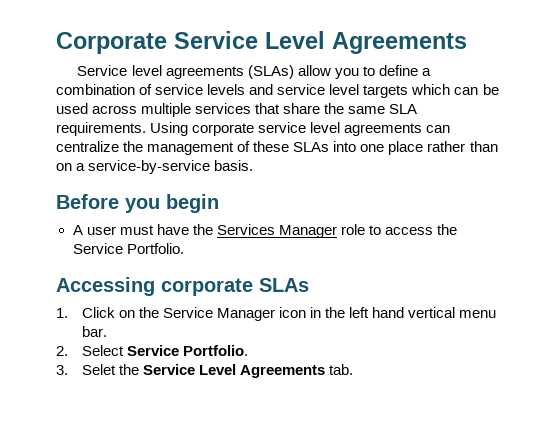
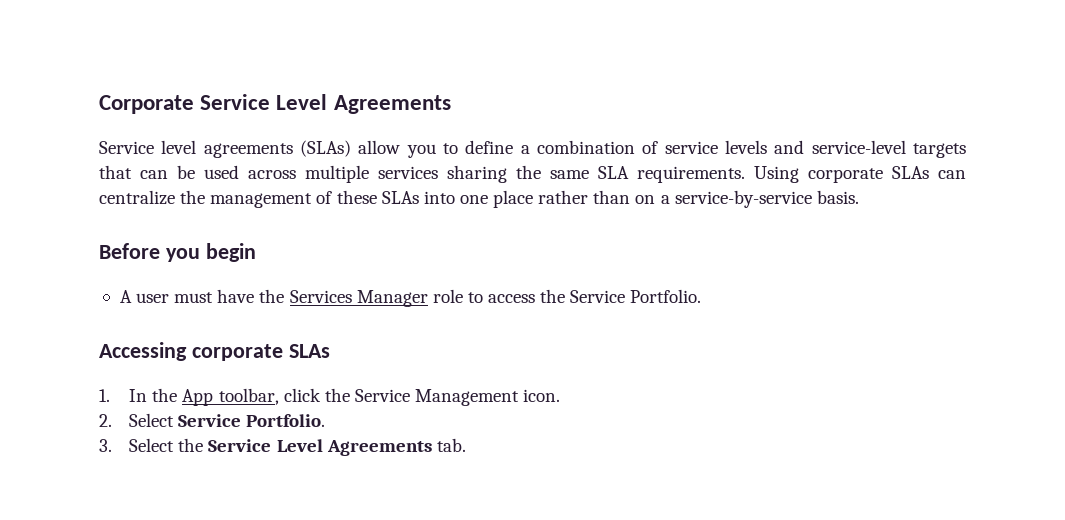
- Service level agreements (SLAs) allow you to define a combination of service levels and service level targets which can be used across multiple services that share the same SLA requirements.
+ Service level agreements (SLAs) allow you to define a combination of service levels and service-level targets that can be used across multiple services sharing the same SLA requirements.
- Using corporate service level agreements can centralize the management of these SLAs into one place rather than on a service-by-service basis.
+ Using corporate SLAs can centralize the management of these SLAs into one place rather than on a service-by-service basis.
- 1. Click on the Service Manager icon in the left hand vertical menu bar.
+ 1. In the App toolbar, click the Service Management icon.
- 3. Selet the Service Level Agreements tab.
+ 3. Select the Service Level Agreements tab.

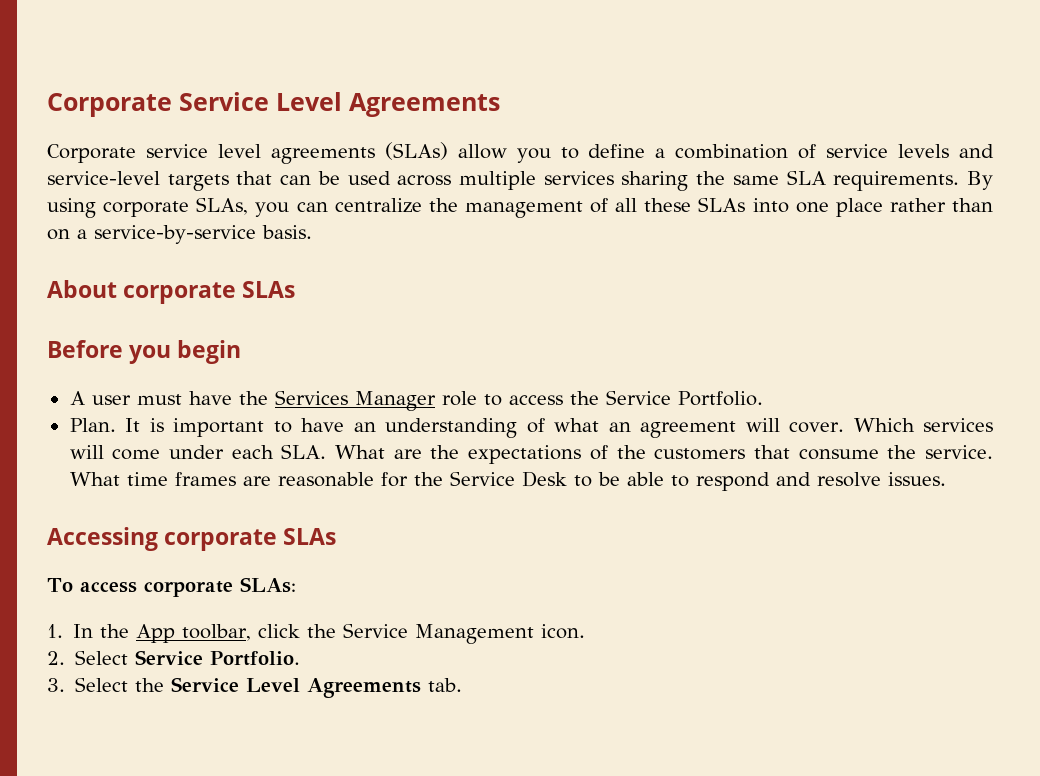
- Service level agreements (SLAs) allow you to define a combination of service levels and service-level targets that can be used across multiple services sharing the same SLA requirements.
+ Corporate service level agreements (SLAs) allow you to define a combination of service levels and service-level targets that can be used across multiple services sharing the same SLA requirements.
- Using corporate SLAs can centralize the management of these SLAs into one place rather than on a service-by-service basis.
+ By using corporate SLAs, you can centralize the management of all these SLAs into one place rather than on a service-by-service basis.
+ About corporate SLAs
+ Plan. It is important to have an understanding of what an agreement will cover. Which services will come under each SLA. What are the expectations of the customers that consume the service. What time frames are reasonable for the Service Desk to be able to respond and resolve issues.
+ To access corporate SLAs:

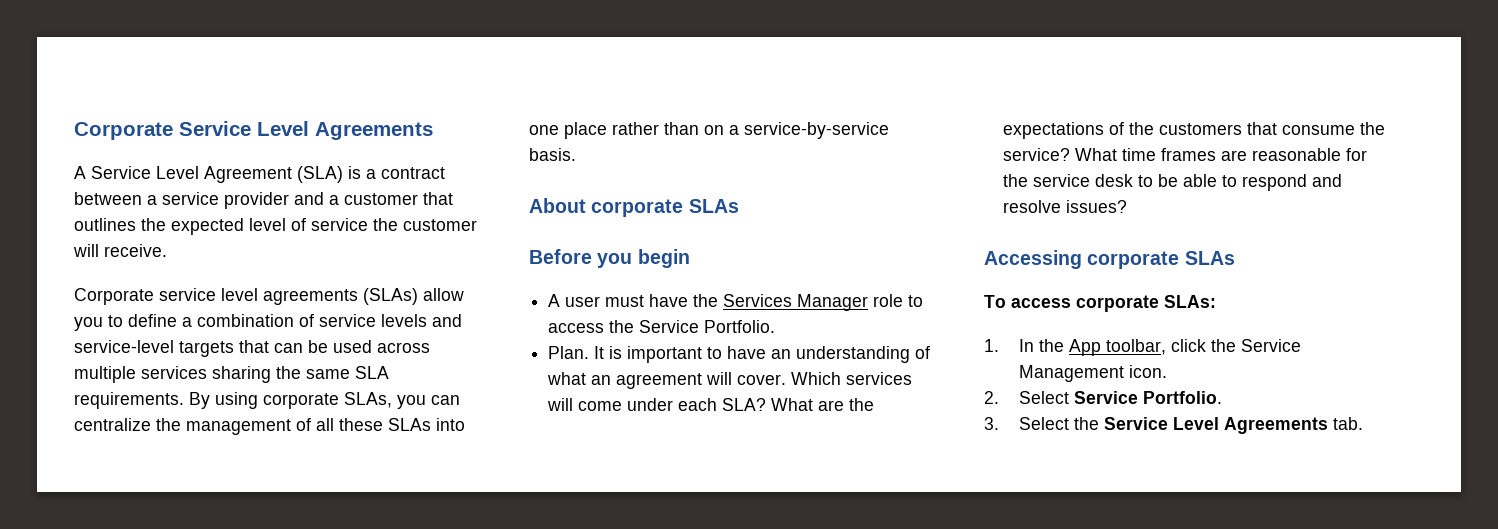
+ A Service Level Agreement (SLA) is a contract between a service provider and a customer that outlines the expected level of service the customer will receive.
- Which services will come under each SLA. What are the expectations of the customers that consume the service.
+ Which services will come under each SLA? What are the expectations of the customers that consume the service?
- What time frames are reasonable for the Service Desk to be able to respond and resolve issues.
+ What time frames are reasonable for the service desk to be able to respond and resolve issues?

